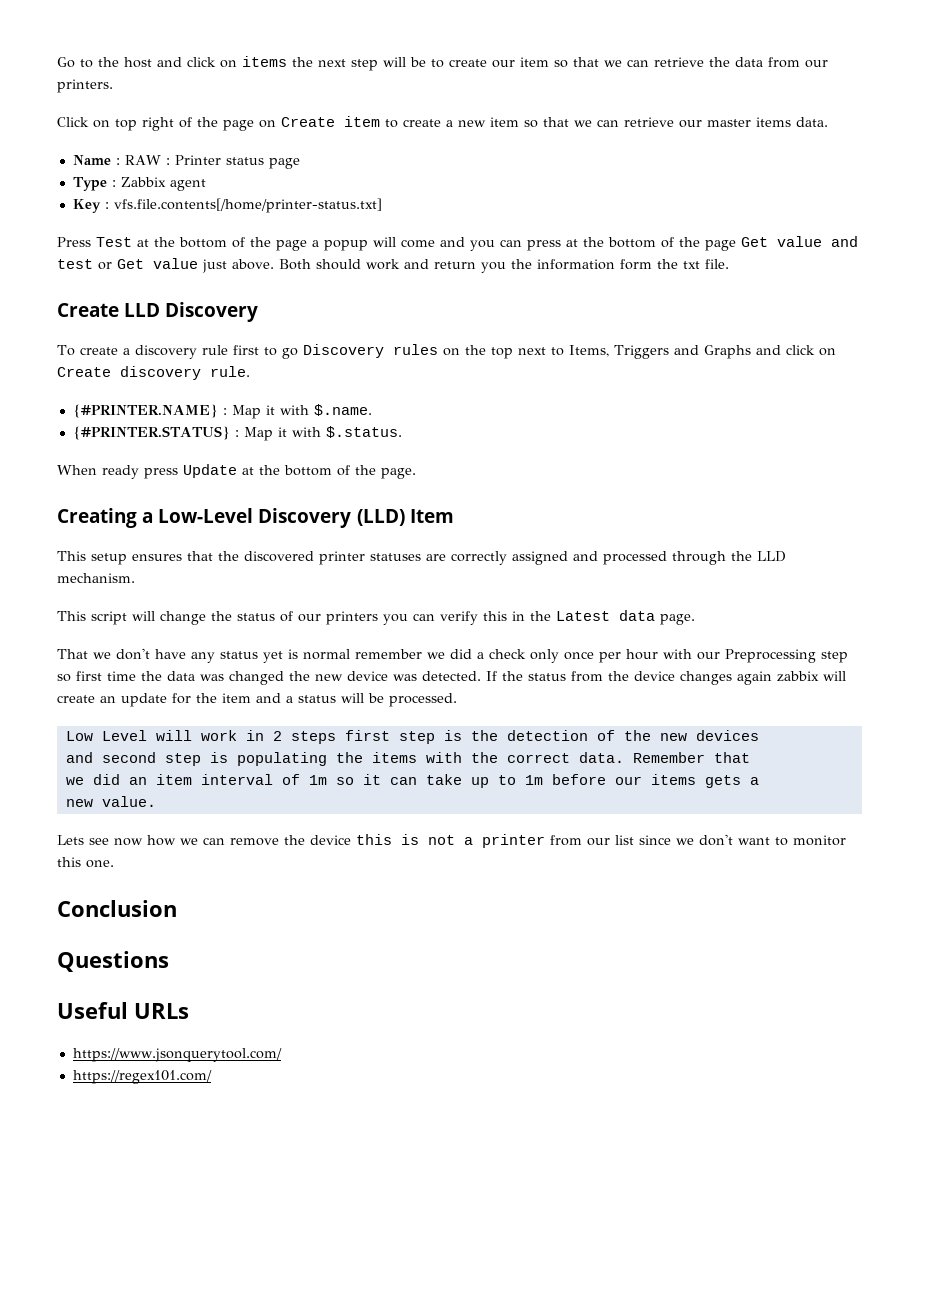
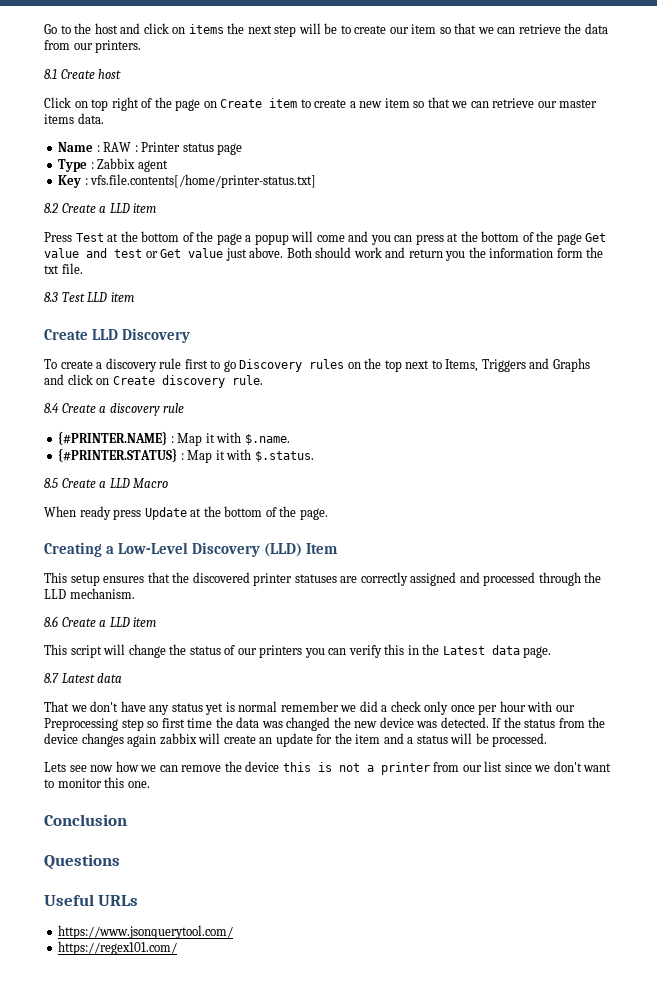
+ 8.1 Create host
+ 8.2 Create a LLD item
+ 8.3 Test LLD item
+ 8.4 Create a discovery rule
+ 8.5 Create a LLD Macro
+ 8.6 Create a LLD item
+ 8.7 Latest data
- Low Level will work in 2 steps first step is the detection of the new devices
- and second step is populating the items with the correct data. Remember that
- we did an item interval of 1m so it can take up to 1m before our items gets a
- new value.

